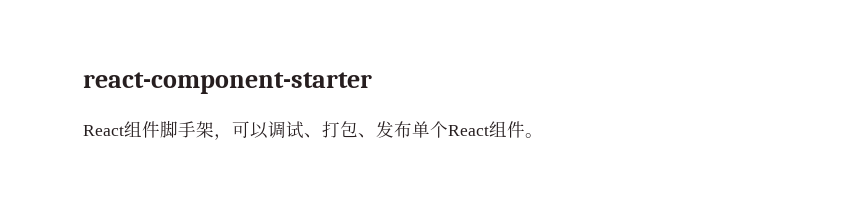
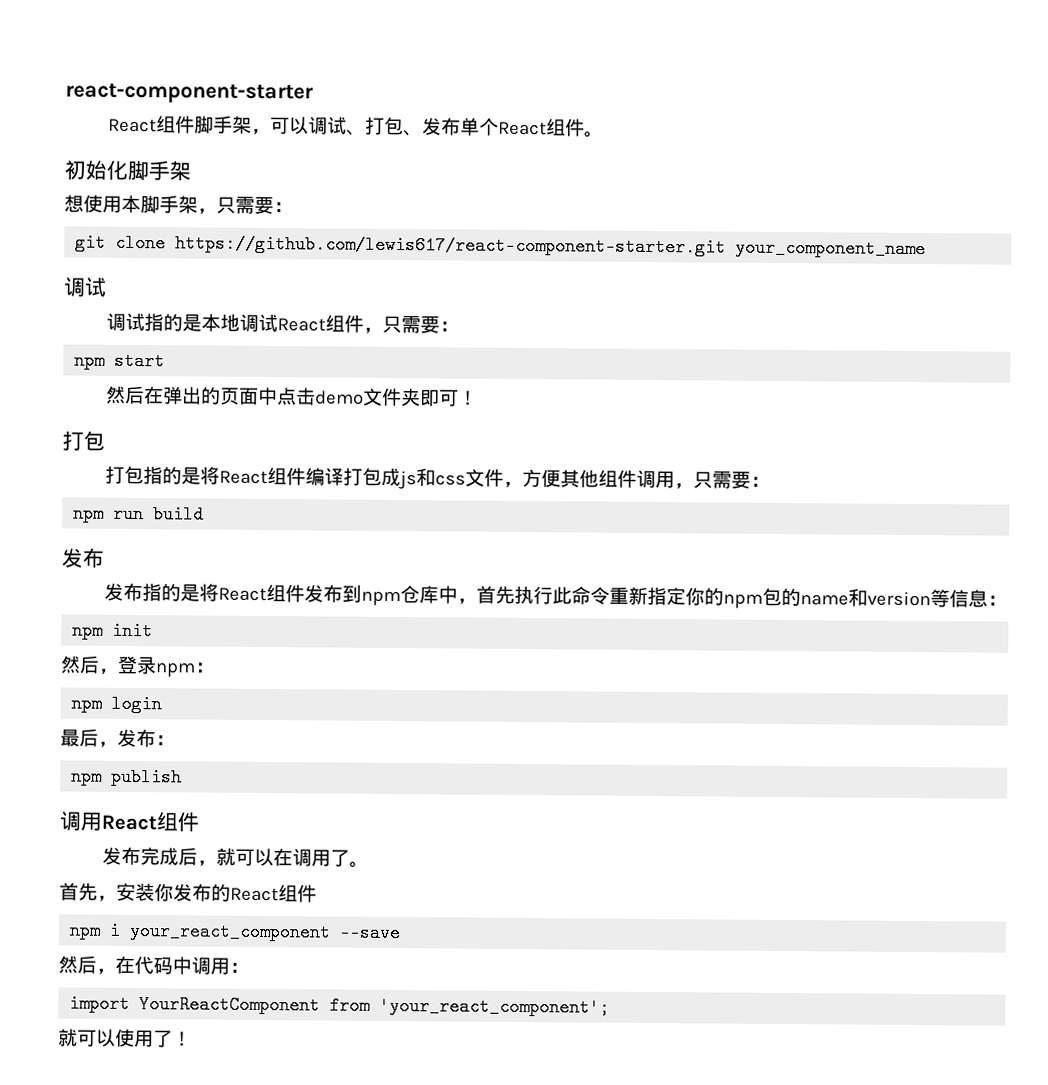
+ 初始化脚手架
+ 想使用本脚手架，只需要：
+ git clone https://github.com/lewis617/react-component-starter.git your_component_name
+ 调试
+ 调试指的是本地调试React组件，只需要：
+ npm start
+ 然后在弹出的页面中点击demo文件夹即可！
+ 打包
+ 打包指的是将React组件编译打包成js和css文件，方便其他组件调用，只需要：
+ npm run build
+ 发布
+ 发布指的是将React组件发布到npm仓库中，首先执行此命令重新指定你的npm包的name和version等信息：
+ npm init
+ 然后，登录npm：
+ npm login
+ 最后，发布：
+ npm publish
+ 调用React组件
+ 发布完成后，就可以在调用了。
+ 首先，安装你发布的React组件
+ npm i your_react_component --save
+ 然后，在代码中调用：
+ import YourReactComponent from 'your_react_component';
+ 就可以使用了！

